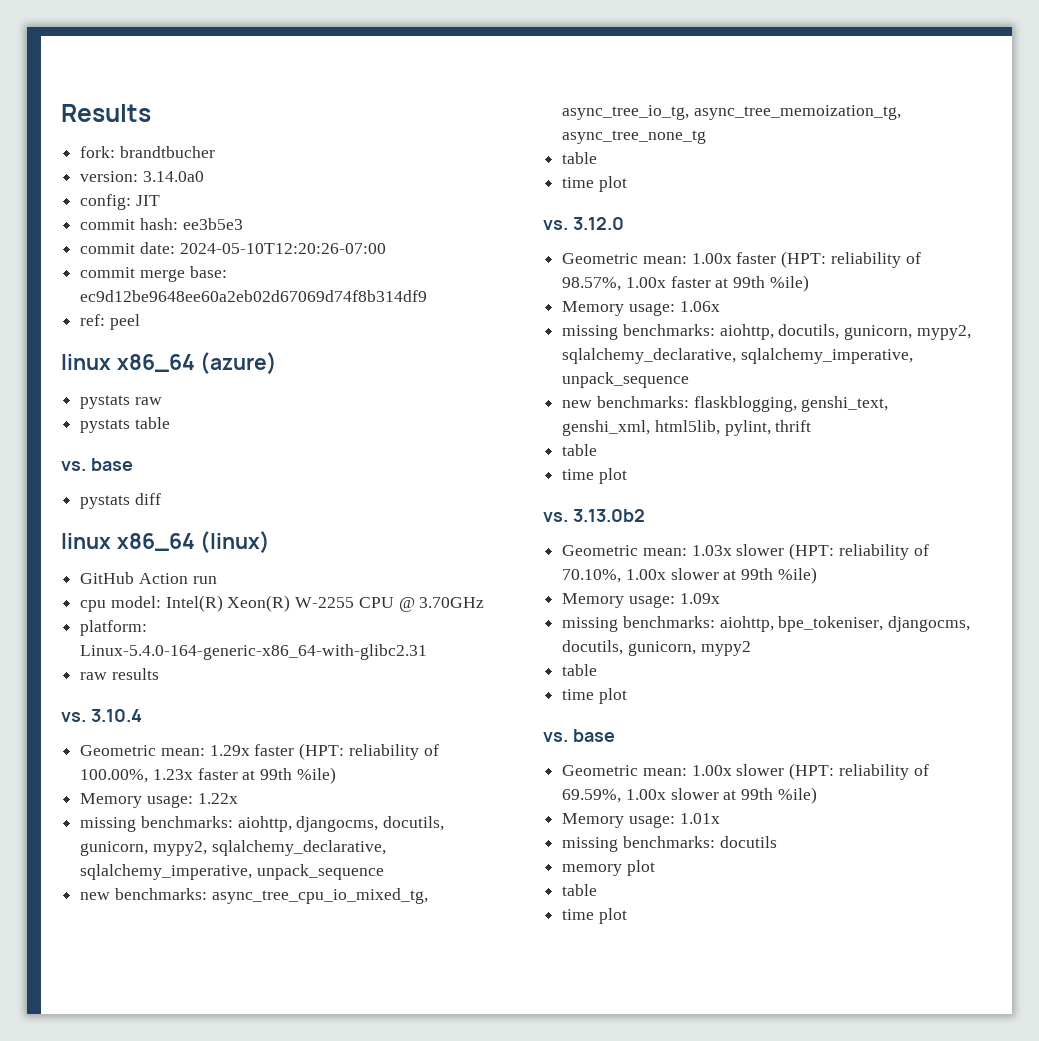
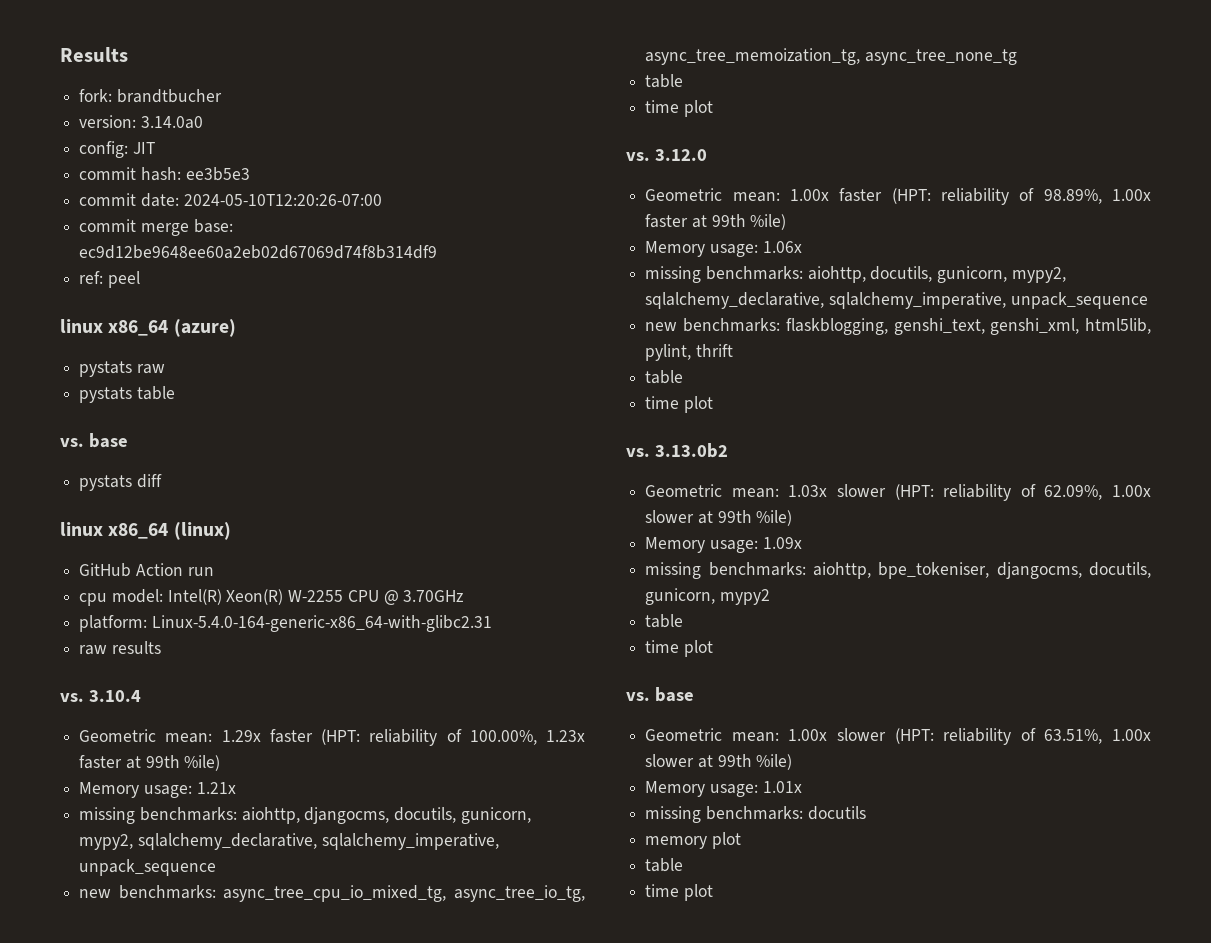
- Memory usage: 1.22x
+ Memory usage: 1.21x
- Geometric mean: 1.00x faster (HPT: reliability of 98.57%, 1.00x faster at 99th %ile)
+ Geometric mean: 1.00x faster (HPT: reliability of 98.89%, 1.00x faster at 99th %ile)
- Geometric mean: 1.03x slower (HPT: reliability of 70.10%, 1.00x slower at 99th %ile)
+ Geometric mean: 1.03x slower (HPT: reliability of 62.09%, 1.00x slower at 99th %ile)
- Geometric mean: 1.00x slower (HPT: reliability of 69.59%, 1.00x slower at 99th %ile)
+ Geometric mean: 1.00x slower (HPT: reliability of 63.51%, 1.00x slower at 99th %ile)

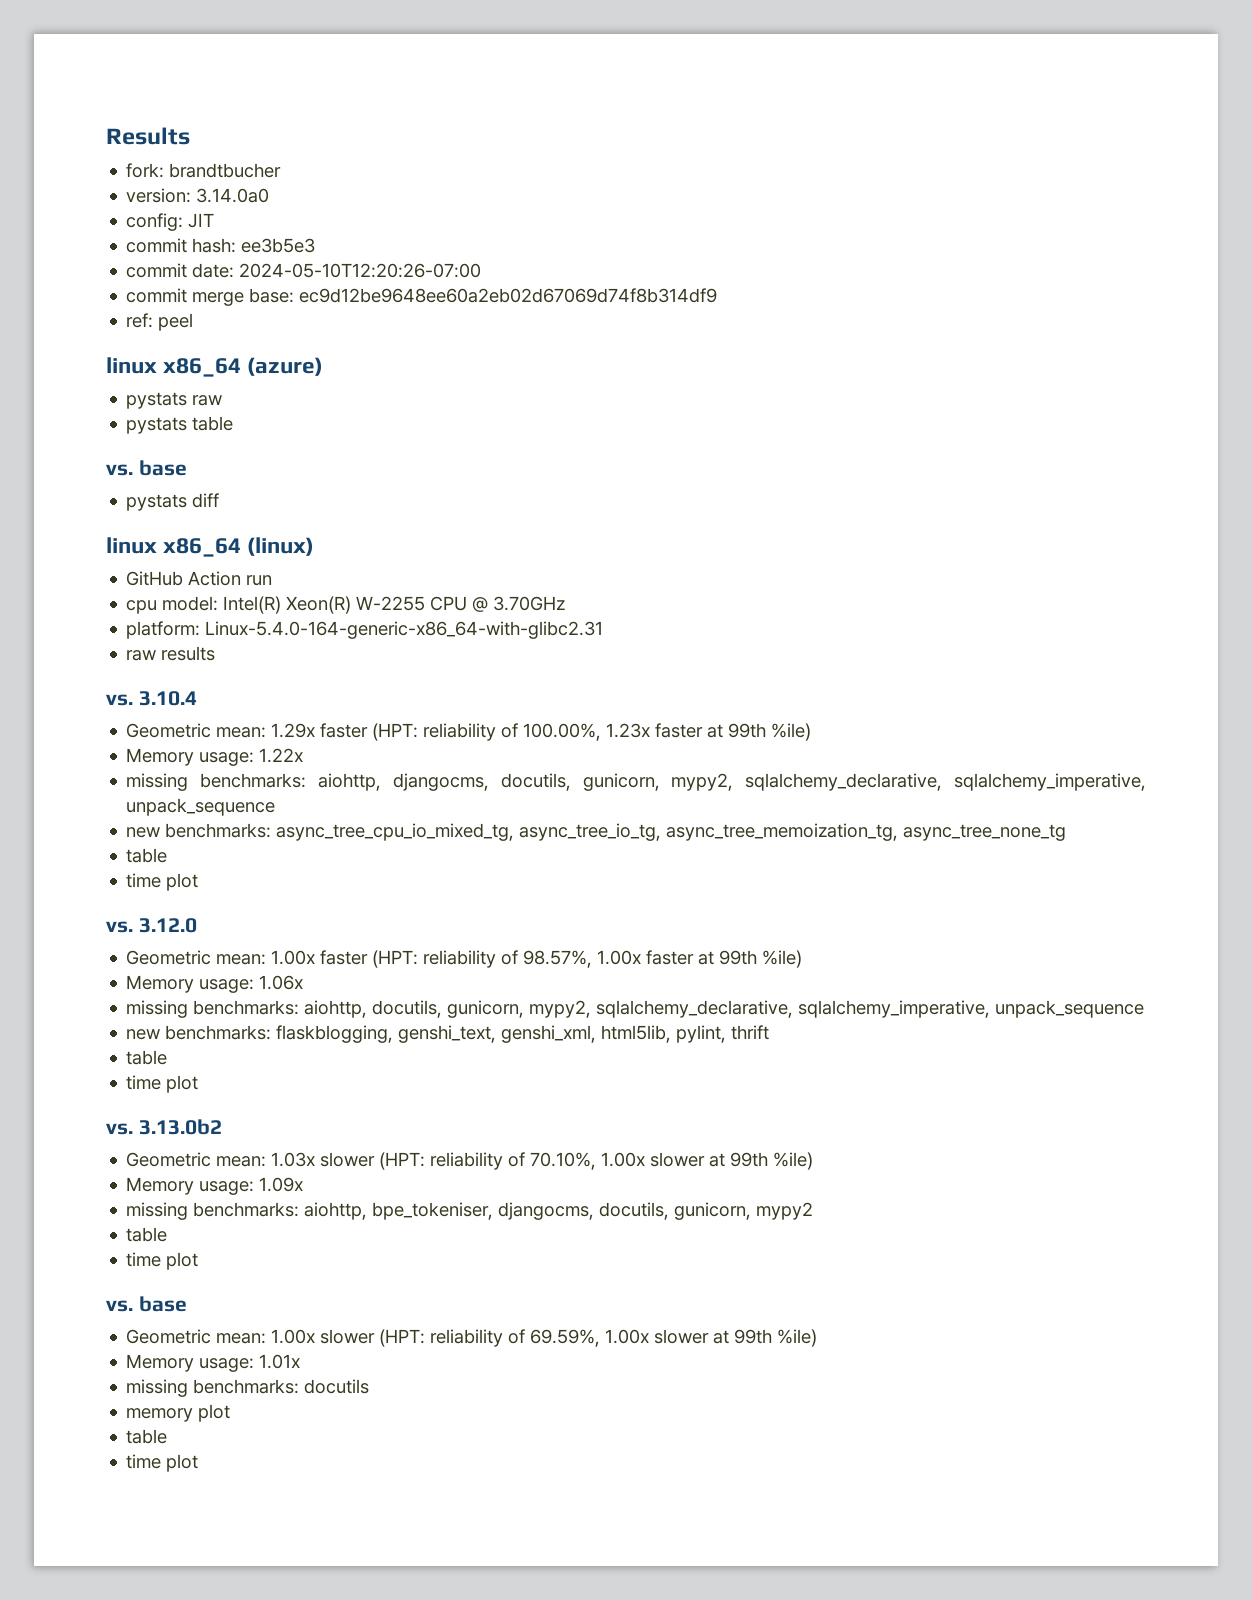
- Memory usage: 1.21x
+ Memory usage: 1.22x
- Geometric mean: 1.00x faster (HPT: reliability of 98.89%, 1.00x faster at 99th %ile)
+ Geometric mean: 1.00x faster (HPT: reliability of 98.57%, 1.00x faster at 99th %ile)
- Geometric mean: 1.03x slower (HPT: reliability of 62.09%, 1.00x slower at 99th %ile)
+ Geometric mean: 1.03x slower (HPT: reliability of 70.10%, 1.00x slower at 99th %ile)
- Geometric mean: 1.00x slower (HPT: reliability of 63.51%, 1.00x slower at 99th %ile)
+ Geometric mean: 1.00x slower (HPT: reliability of 69.59%, 1.00x slower at 99th %ile)

